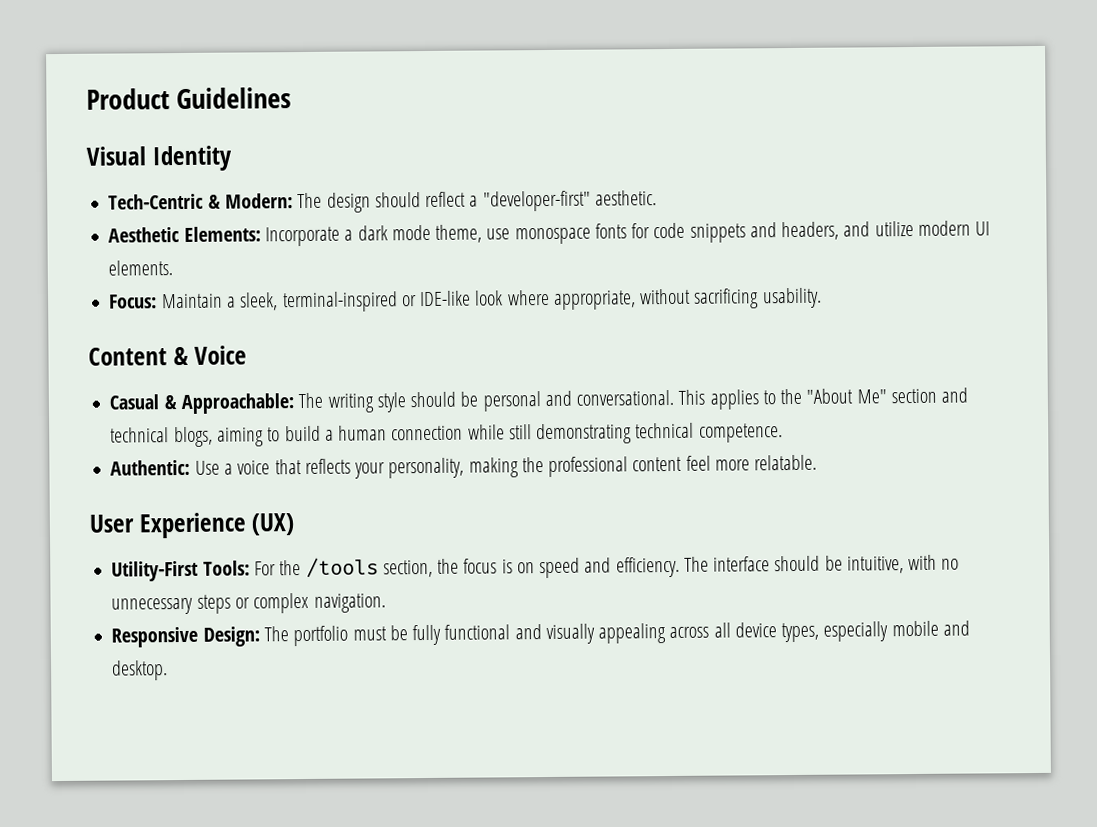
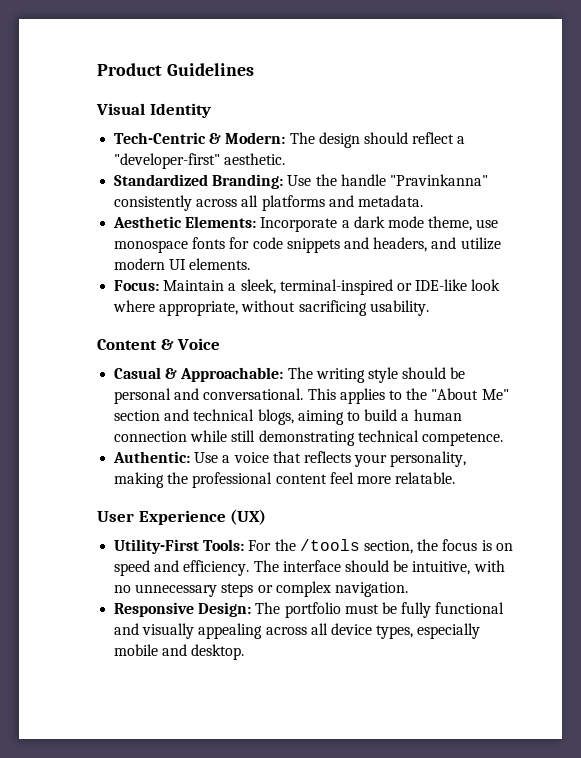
+ Standardized Branding: Use the handle "Pravinkanna" consistently across all platforms and metadata.

